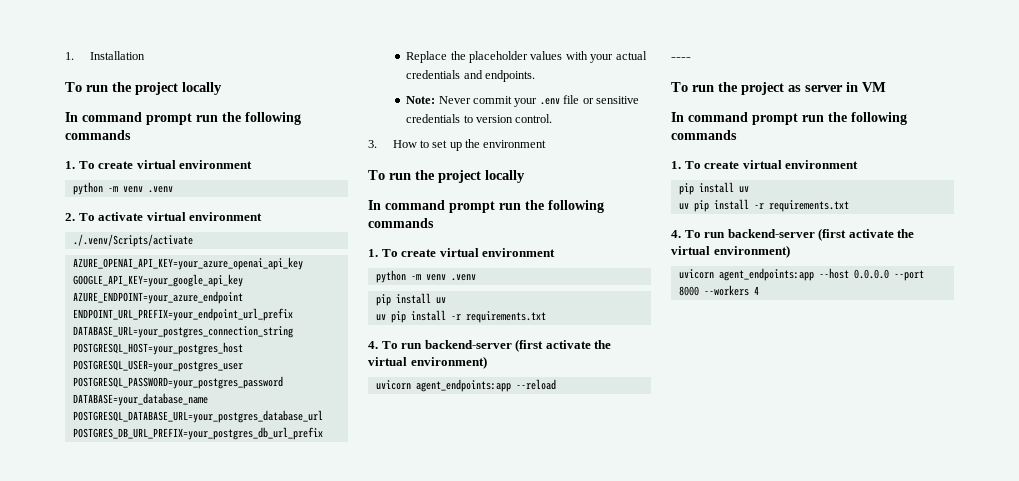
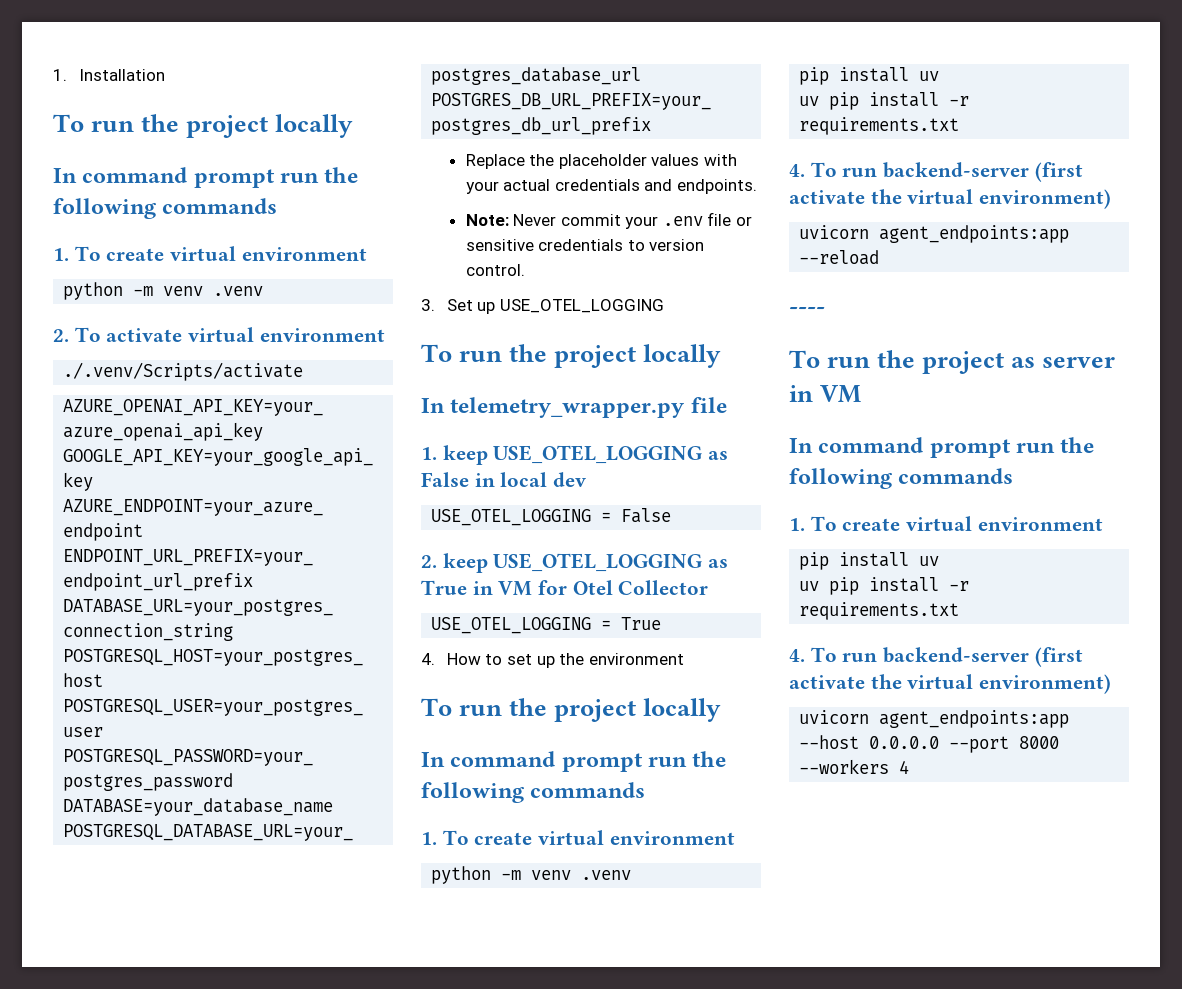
- 3. How to set up the environment
+ 3. Set up USE_OTEL_LOGGING
+ To run the project locally
+ In telemetry_wrapper.py file
+ 1. keep USE_OTEL_LOGGING as False in local dev
+ USE_OTEL_LOGGING = False
+ 2. keep USE_OTEL_LOGGING as True in VM for Otel Collector
+ USE_OTEL_LOGGING = True
+ 4. How to set up the environment

